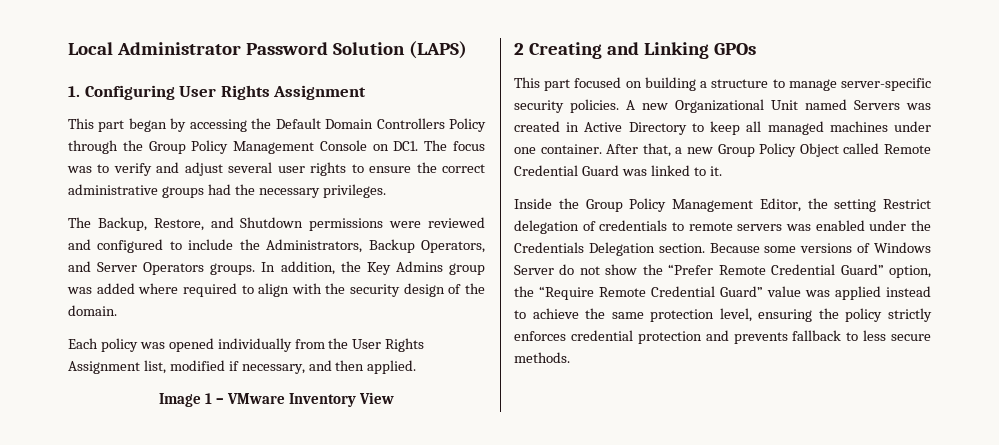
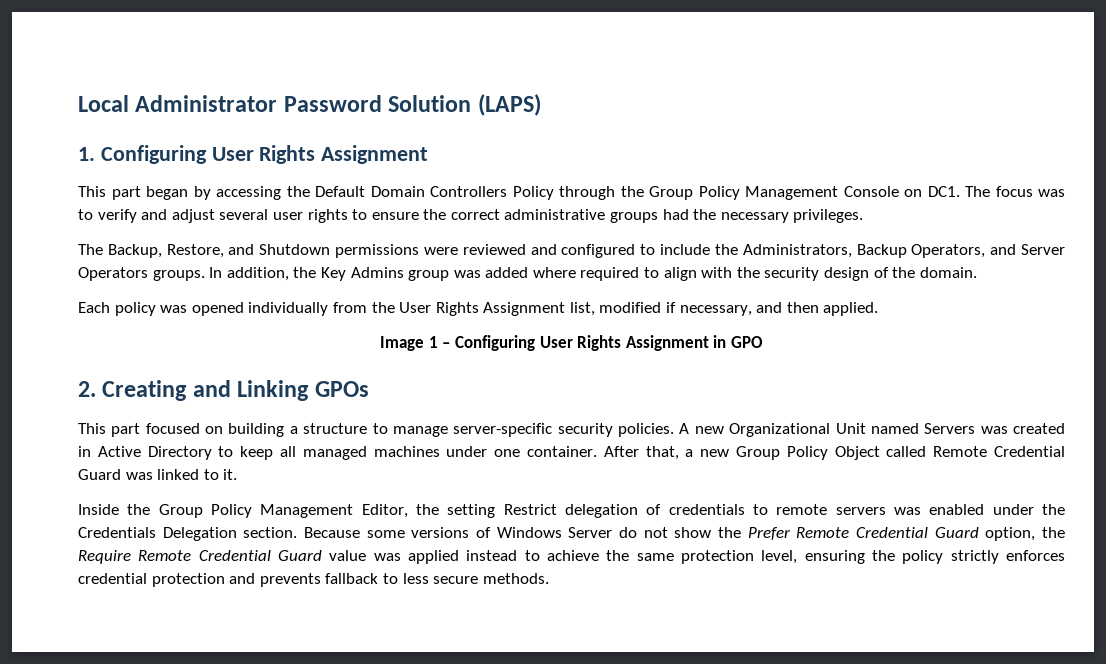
- Image 1 – VMware Inventory View
- 2 Creating and Linking GPOs
+ Image 1 – Configuring User Rights Assignment in GPO
+ 2. Creating and Linking GPOs
- Because some versions of Windows Server do not show the “Prefer Remote Credential Guard” option, the “Require Remote Credential Guard” value was applied instead to achieve the same protection level, ensuring the policy strictly enforces credential protection and prevents fallback to less secure methods.
+ Because some versions of Windows Server do not show the Prefer Remote Credential Guard option, the Require Remote Credential Guard value was applied instead to achieve the same protection level, ensuring the policy strictly enforces credential protection and prevents fallback to less secure methods.

